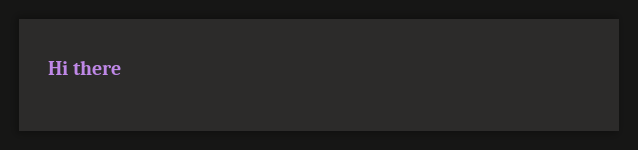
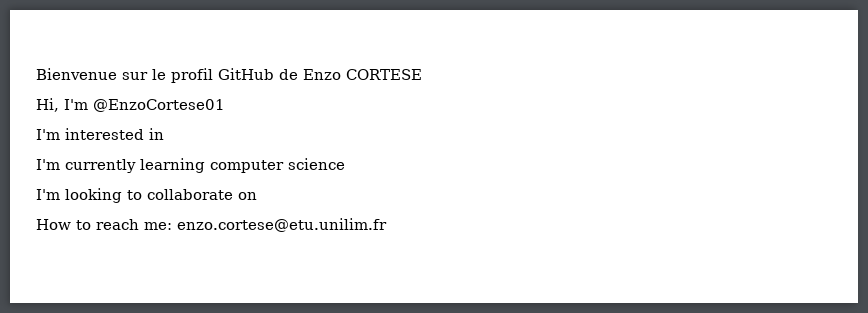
- Hi there
+ Bienvenue sur le profil GitHub de Enzo CORTESE
+ Hi, I'm @EnzoCortese01
+ I'm interested in
+ I'm currently learning computer science
+ I'm looking to collaborate on
+ How to reach me: enzo.cortese@etu.unilim.fr

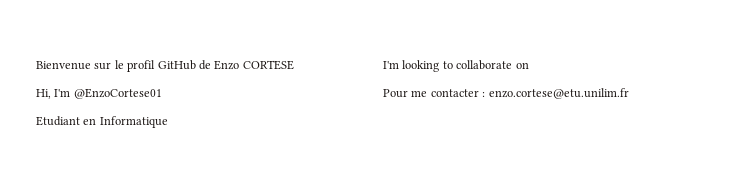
- I'm interested in
- I'm currently learning computer science
+ Etudiant en Informatique
- How to reach me: enzo.cortese@etu.unilim.fr
+ Pour me contacter : enzo.cortese@etu.unilim.fr

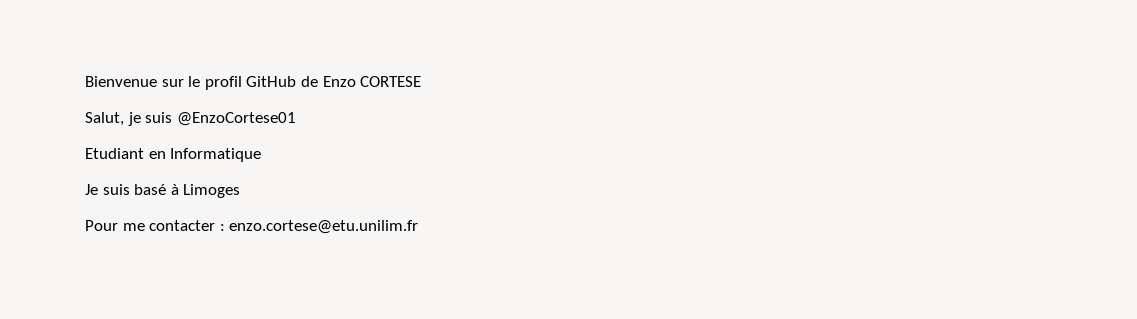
- Hi, I'm @EnzoCortese01
+ Salut, je suis @EnzoCortese01
- I'm looking to collaborate on
+ Je suis basé à Limoges

